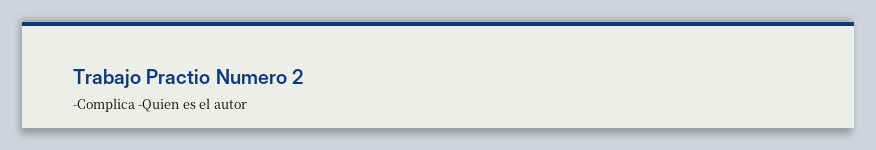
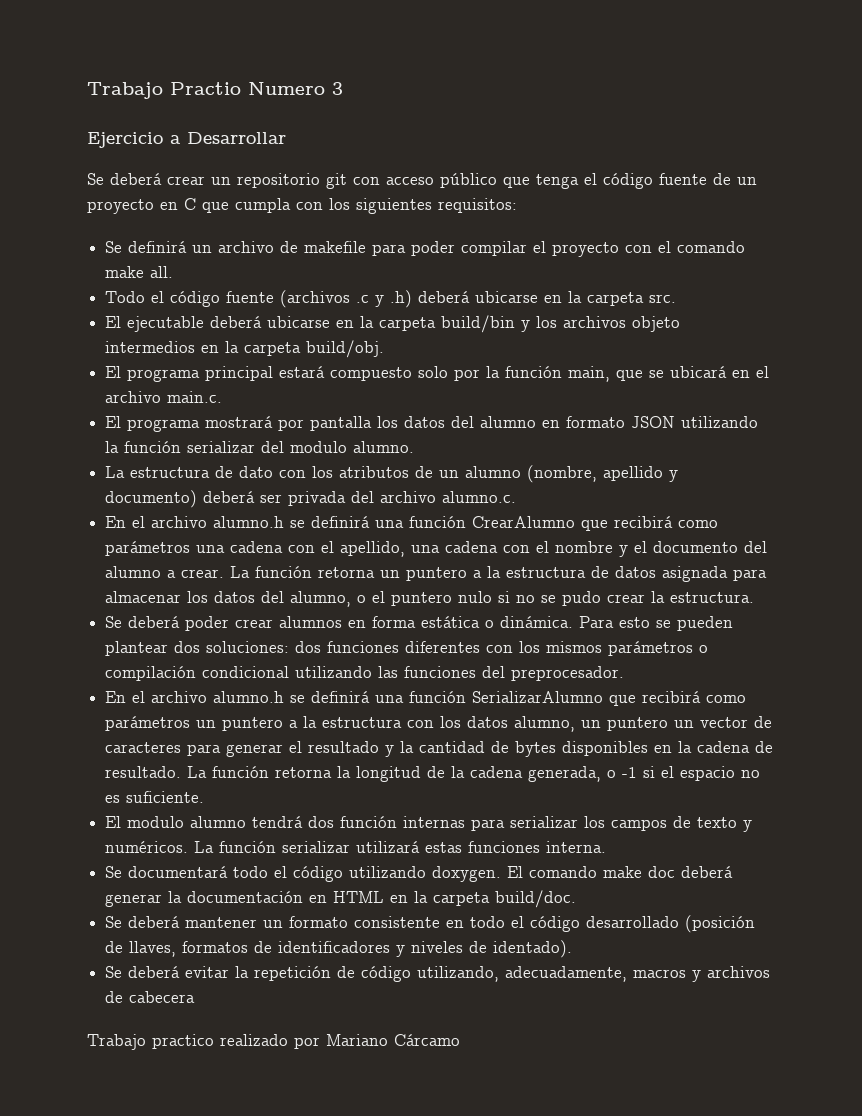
- Trabajo Practio Numero 2
- -Complica -Quien es el autor
+ Trabajo Practio Numero 3
+ Ejercicio a Desarrollar
+ Se deberá crear un repositorio git con acceso público que tenga el código fuente de un proyecto en C que cumpla con los siguientes requisitos:
+ Se definirá un archivo de makefile para poder compilar el proyecto con el comando make all.
+ Todo el código fuente (archivos .c y .h) deberá ubicarse en la carpeta src.
+ El ejecutable deberá ubicarse en la carpeta build/bin y los archivos objeto intermedios en la carpeta build/obj.
+ El programa principal estará compuesto solo por la función main, que se ubicará en el archivo main.c.
+ El programa mostrará por pantalla los datos del alumno en formato JSON utilizando la función serializar del modulo alumno.
+ La estructura de dato con los atributos de un alumno (nombre, apellido y documento) deberá ser privada del archivo alumno.c.
+ En el archivo alumno.h se definirá una función CrearAlumno que recibirá como parámetros una cadena con el apellido, una cadena con el nombre y el documento del alumno a crear. La función retorna un puntero a la estructura de datos asignada para almacenar los datos del alumno, o el puntero nulo si no se pudo crear la estructura.
+ Se deberá poder crear alumnos en forma estática o dinámica. Para esto se pueden plantear dos soluciones: dos funciones diferentes con los mismos parámetros o compilación condicional utilizando las funciones del preprocesador.
+ En el archivo alumno.h se definirá una función SerializarAlumno que recibirá como parámetros un puntero a la estructura con los datos alumno, un puntero un vector de caracteres para generar el resultado y la cantidad de bytes disponibles en la cadena de resultado. La función retorna la longitud de la cadena generada, o -1 si el espacio no es suficiente.
+ El modulo alumno tendrá dos función internas para serializar los campos de texto y numéricos. La función serializar utilizará estas funciones interna.
+ Se documentará todo el código utilizando doxygen. El comando make doc deberá generar la documentación en HTML en la carpeta build/doc.
+ Se deberá mantener un formato consistente en todo el código desarrollado (posición de llaves, formatos de identificadores y niveles de identado).
+ Se deberá evitar la repetición de código utilizando, adecuadamente, macros y archivos de cabecera
+ Trabajo practico realizado por Mariano Cárcamo

